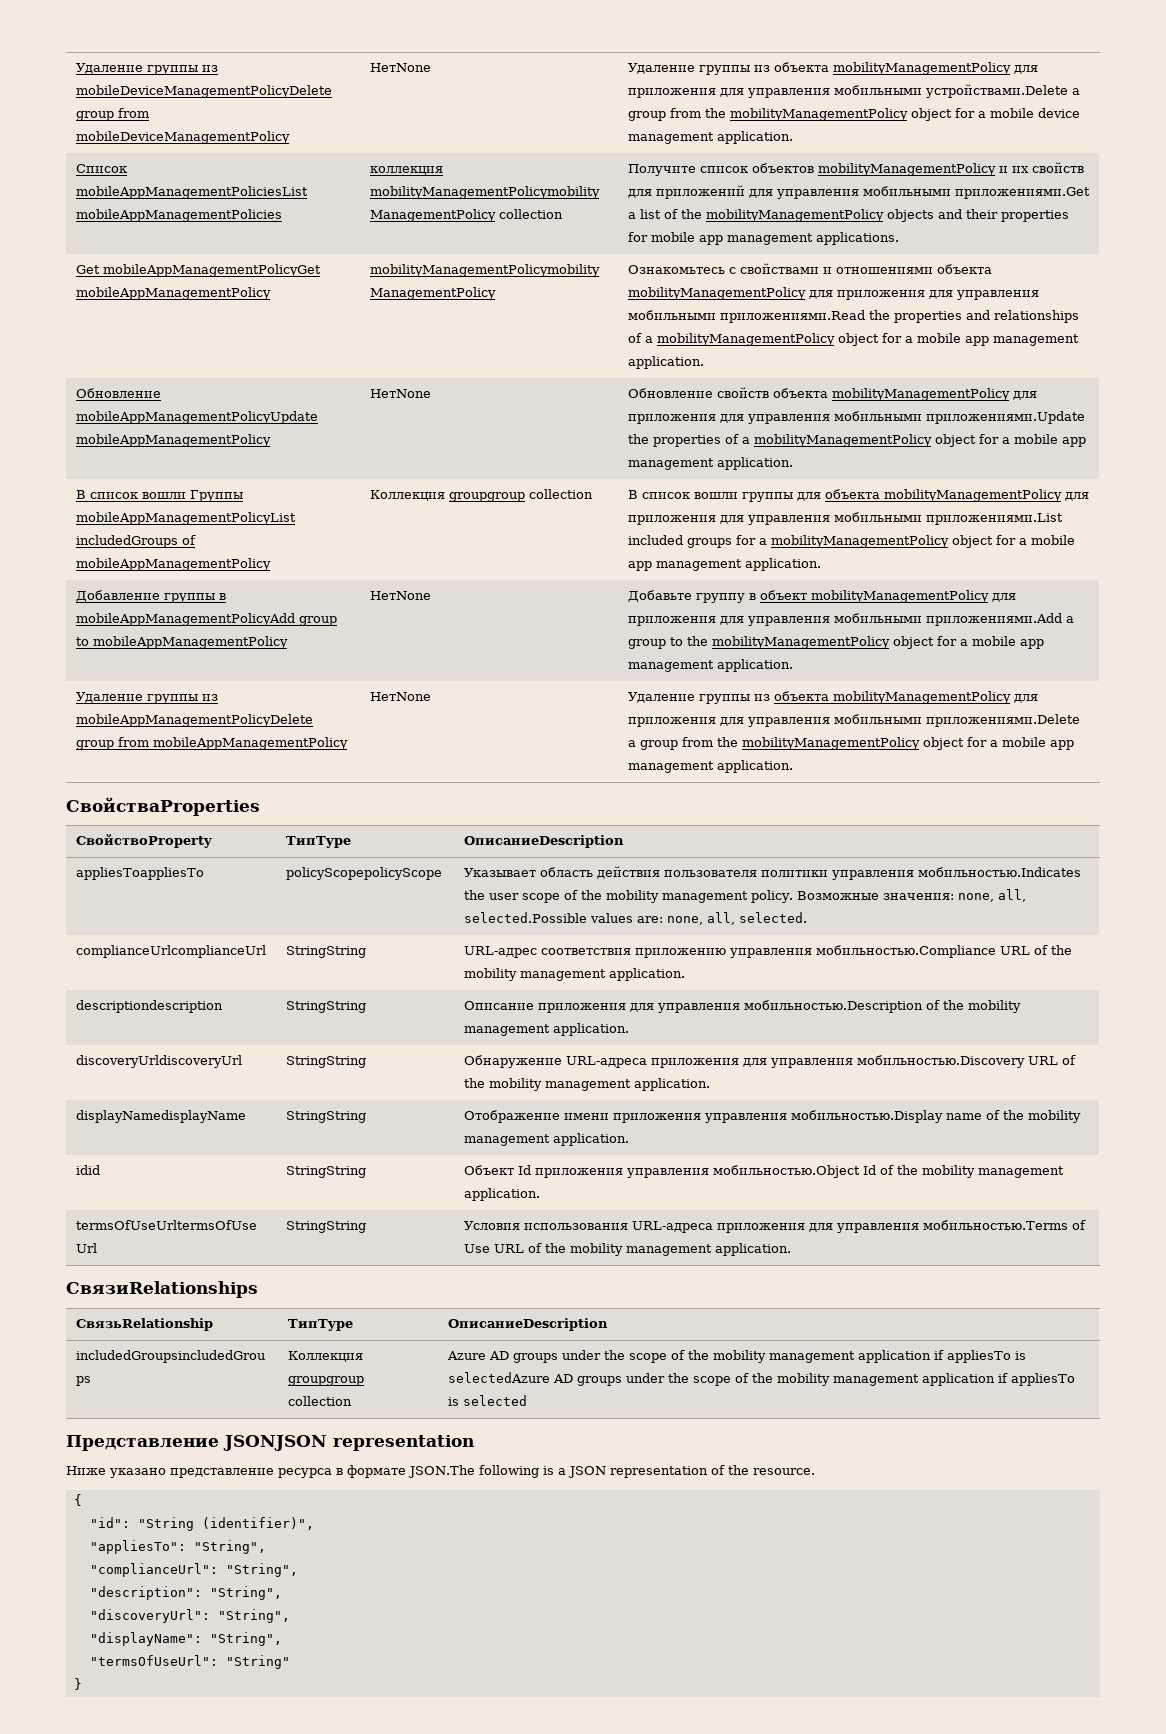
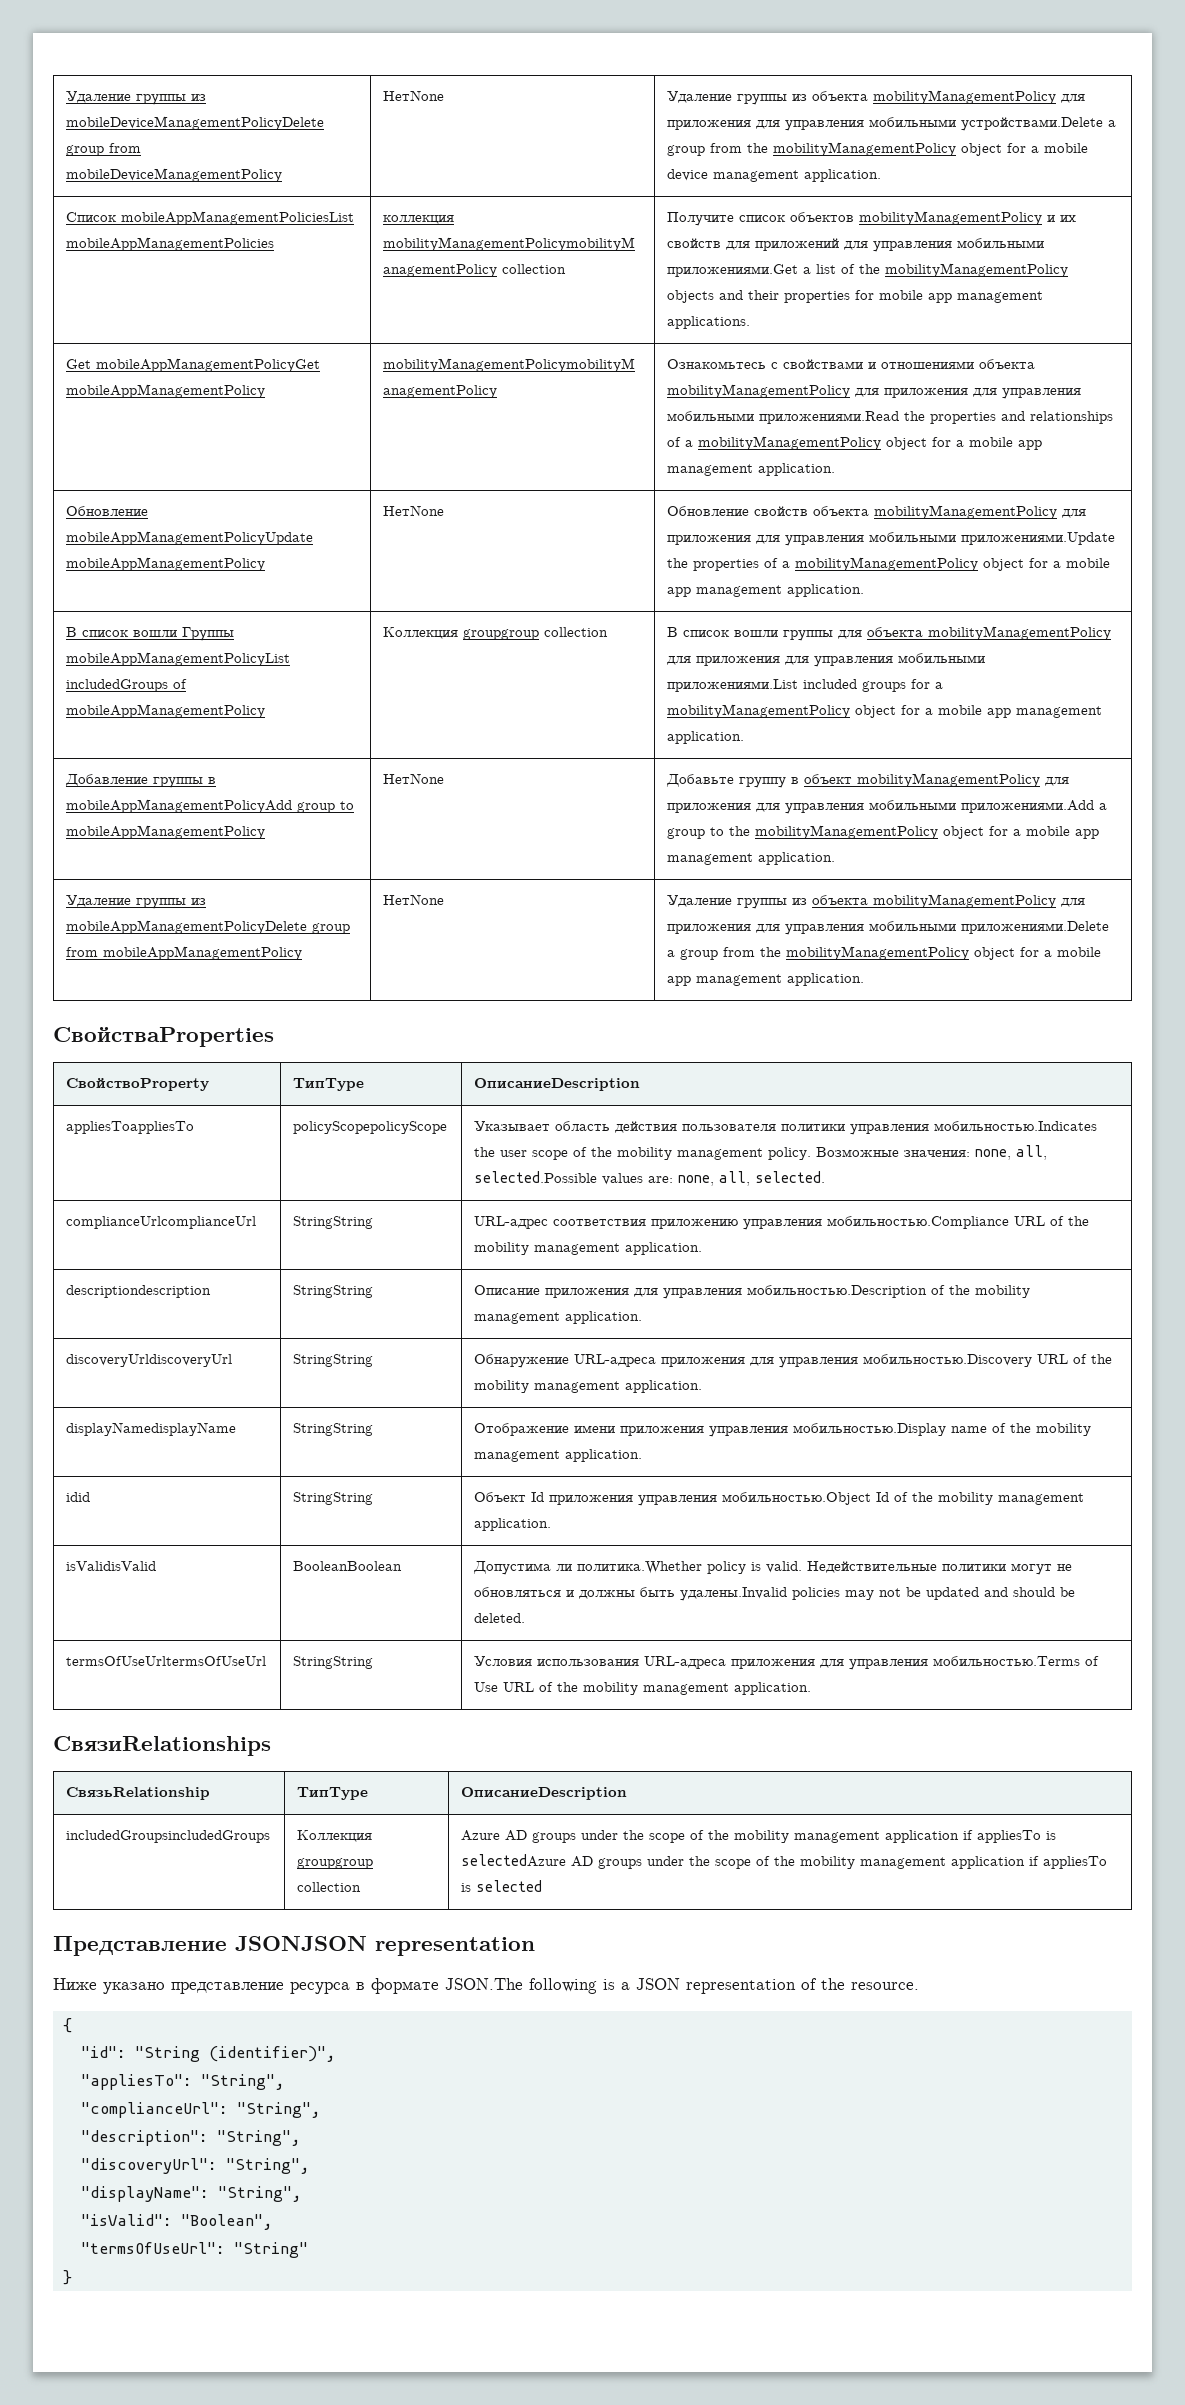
+ isValidisValid | BooleanBoolean | Допустима ли политика.Whether policy is valid. Недействительные политики могут не обновляться и должны быть удалены.Invalid policies may not be updated and should be deleted.
+ "isValid": "Boolean",

